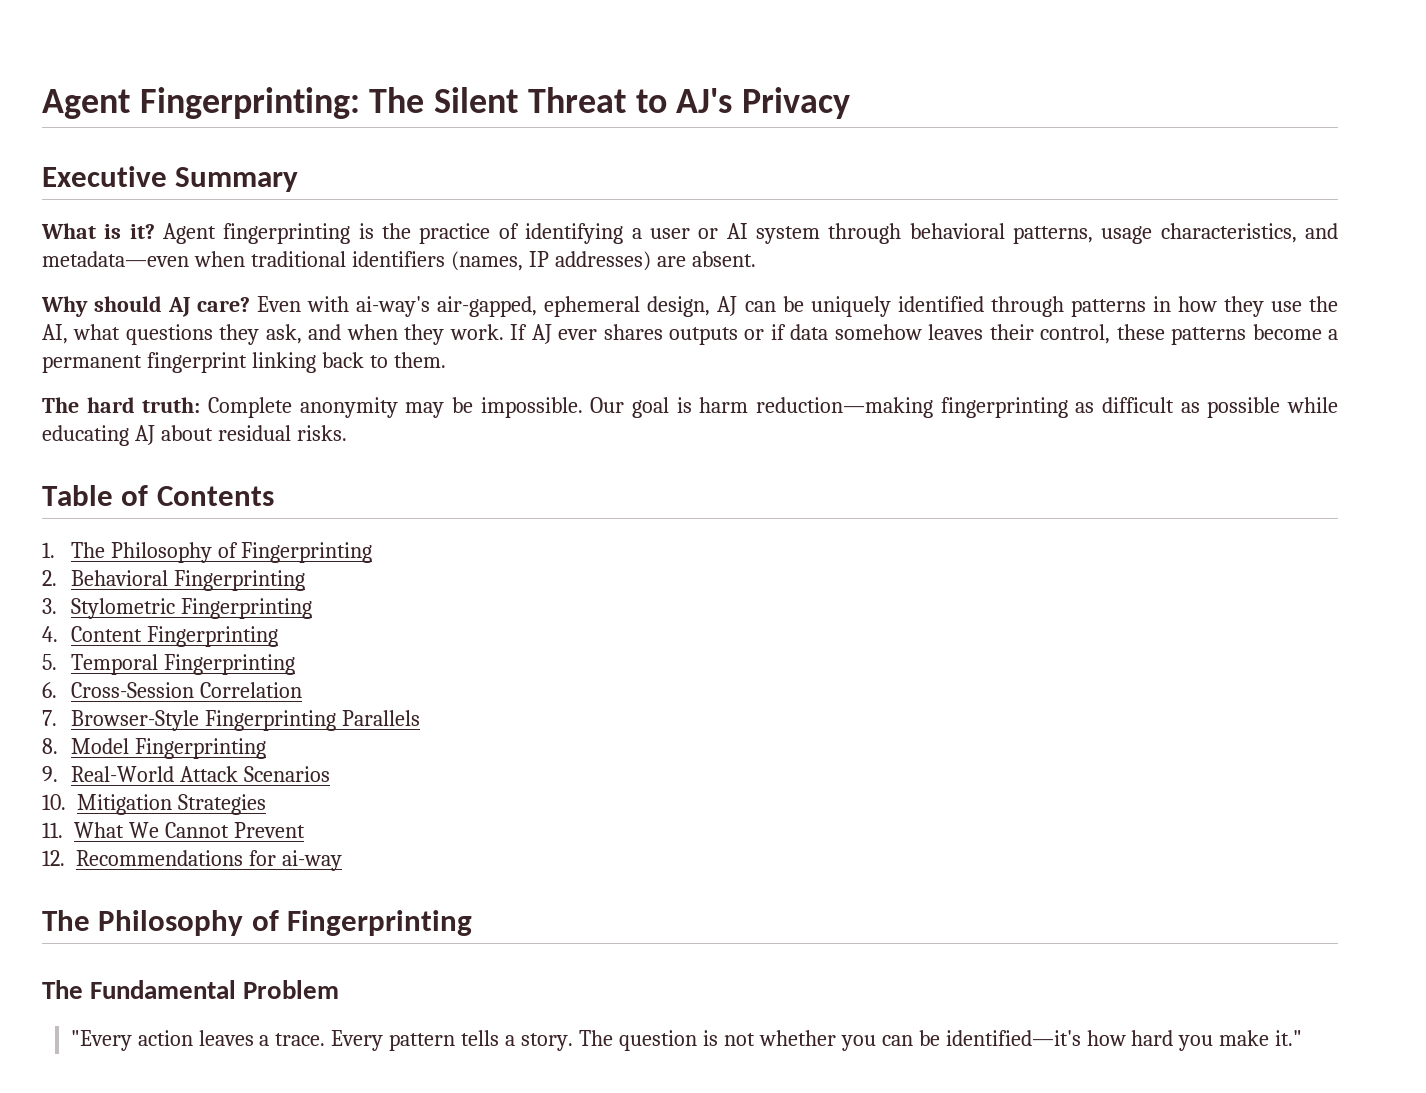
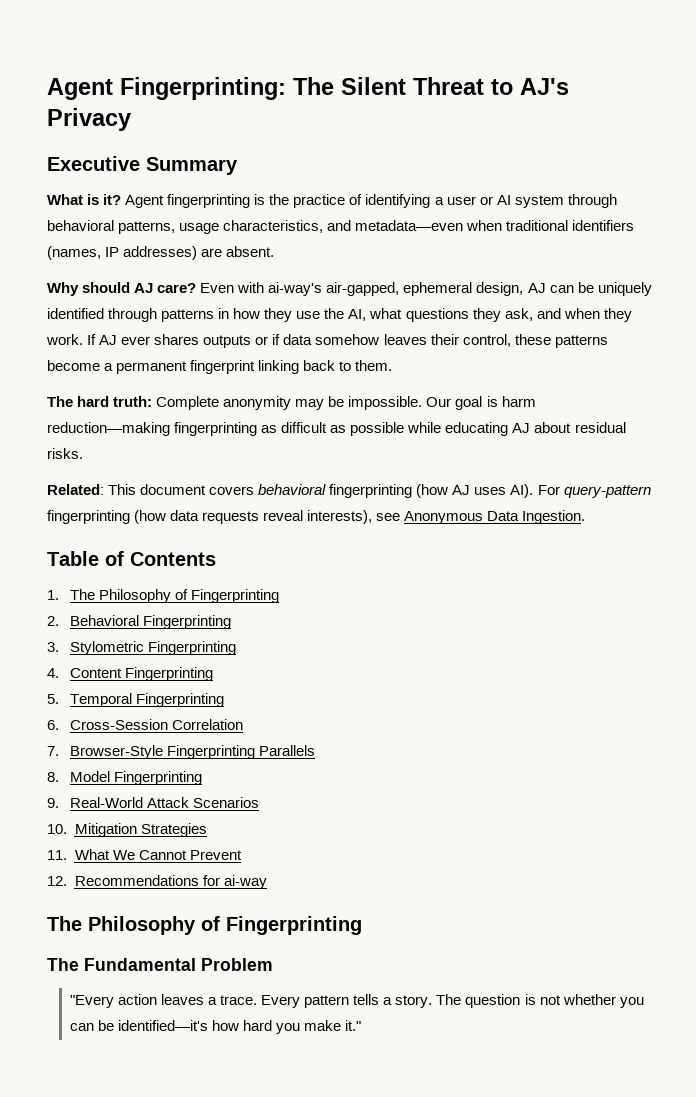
+ Related: This document covers behavioral fingerprinting (how AJ uses AI). For query-pattern fingerprinting (how data requests reveal interests), see Anonymous Data Ingestion.

